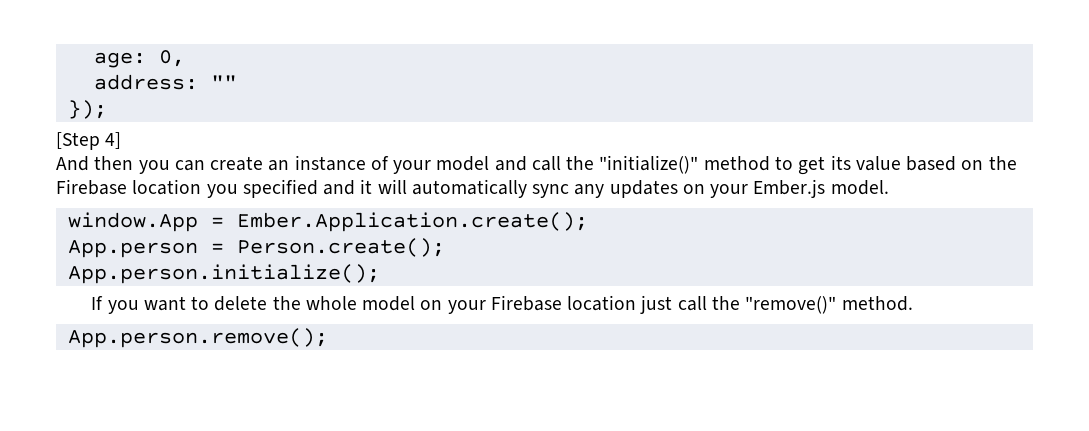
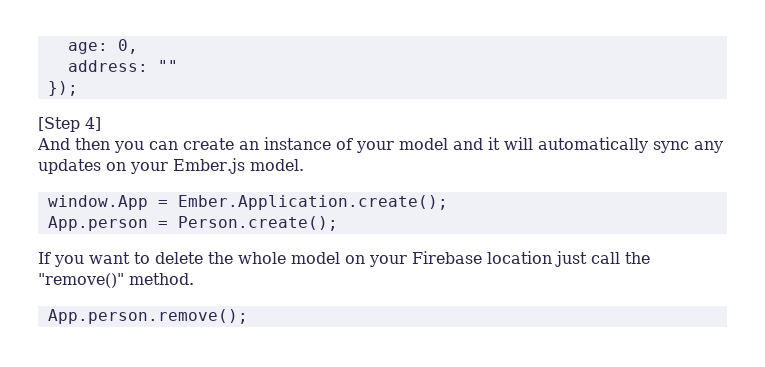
- And then you can create an instance of your model and call the "initialize()" method to get its value based on the Firebase location you specified and it will automatically sync any updates on your Ember.js model.
+ And then you can create an instance of your model and it will automatically sync any updates on your Ember.js model.
- App.person.initialize();

